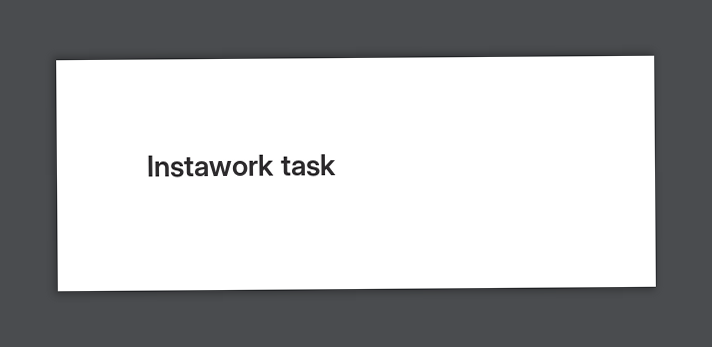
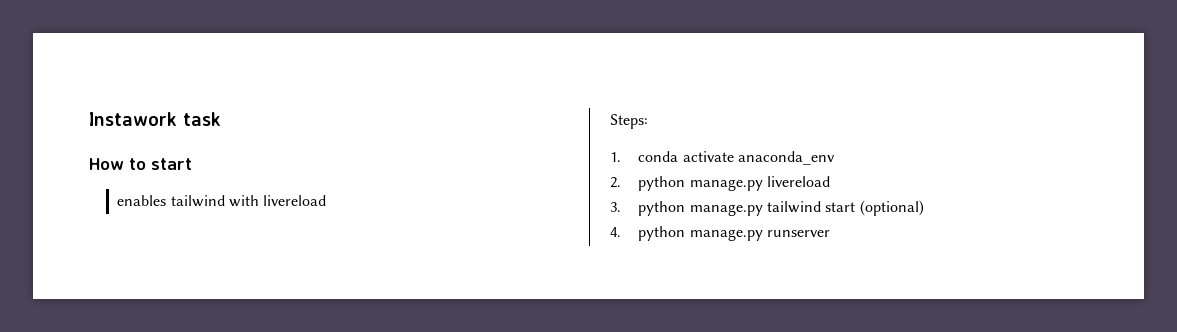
+ How to start
+ enables tailwind with livereload
+ Steps:
+ 1. conda activate anaconda_env
+ 2. python manage.py livereload
+ 3. python manage.py tailwind start (optional)
+ 4. python manage.py runserver

